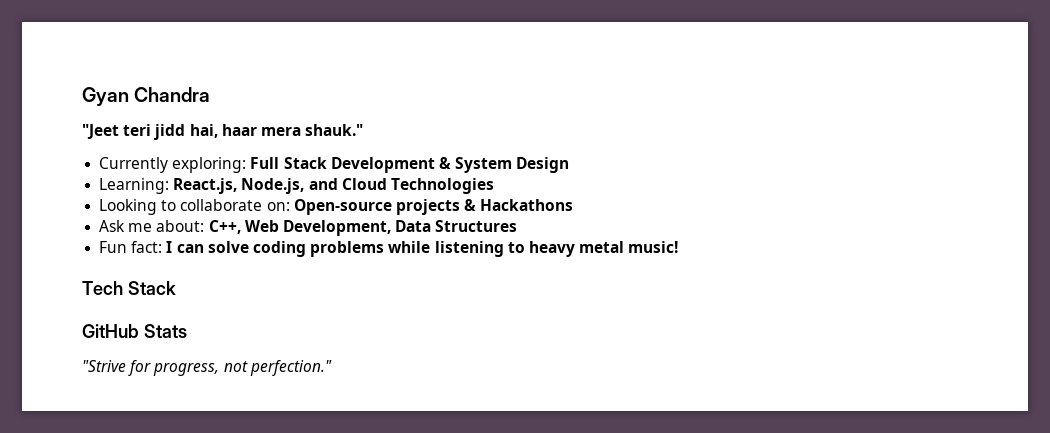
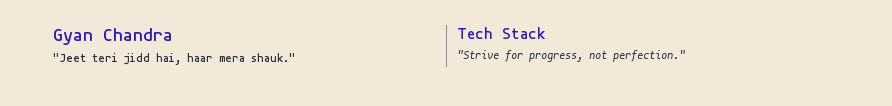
- Currently exploring: Full Stack Development & System Design
- Learning: React.js, Node.js, and Cloud Technologies
- Looking to collaborate on: Open-source projects & Hackathons
- Ask me about: C++, Web Development, Data Structures
- Fun fact: I can solve coding problems while listening to heavy metal music!
- GitHub Stats

